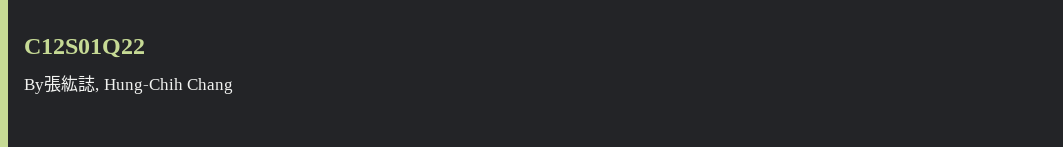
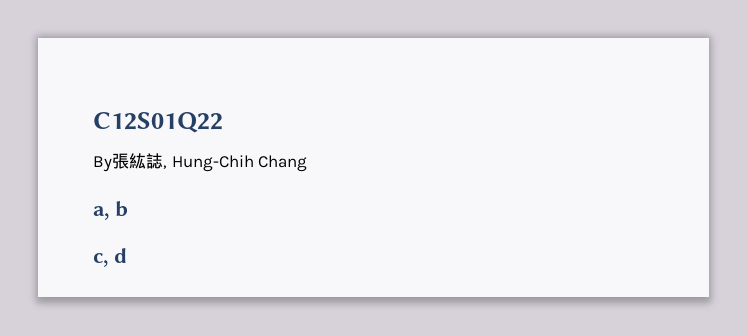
+ a, b
+ c, d

